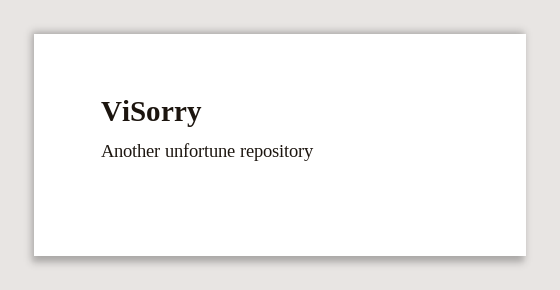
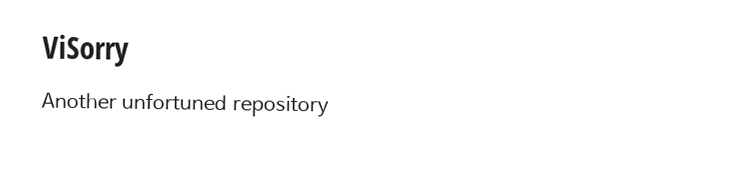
- Another unfortune repository
+ Another unfortuned repository

